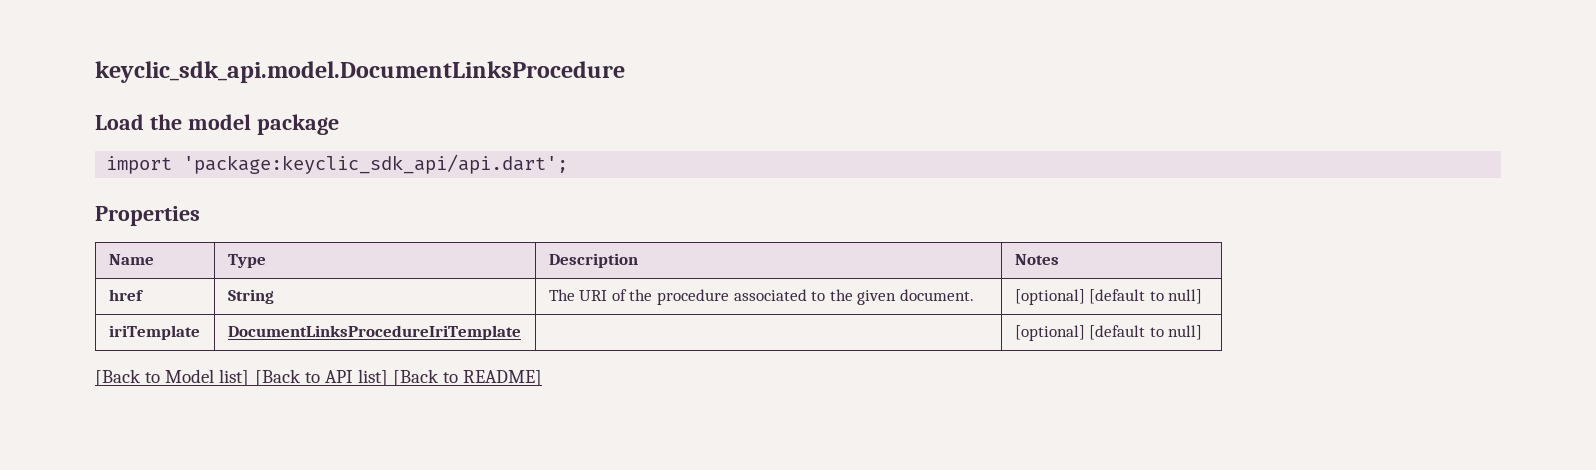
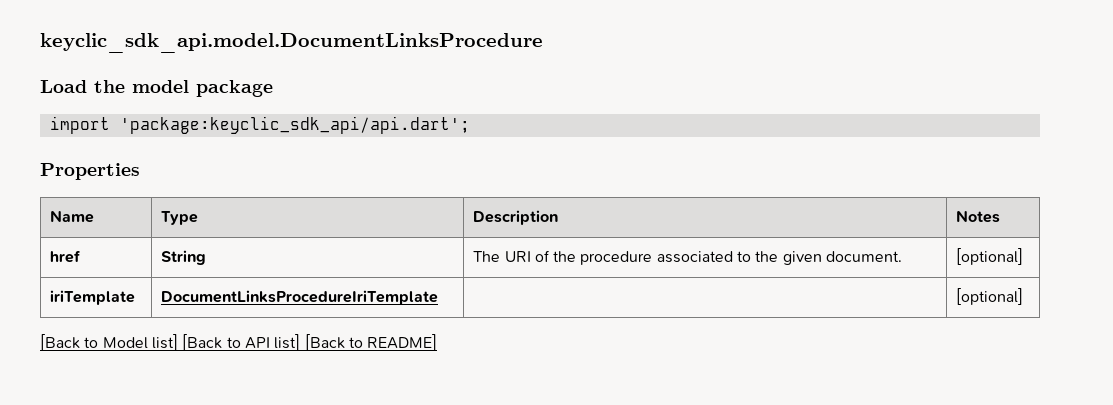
- href | String | The URI of the procedure associated to the given document. | [optional] [default to null]
+ href | String | The URI of the procedure associated to the given document. | [optional]
- iriTemplate | DocumentLinksProcedureIriTemplate | | [optional] [default to null]
+ iriTemplate | DocumentLinksProcedureIriTemplate | | [optional]

